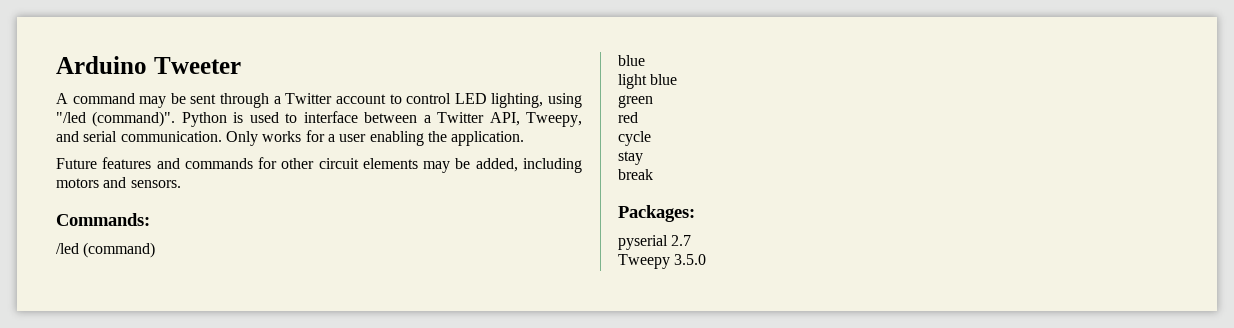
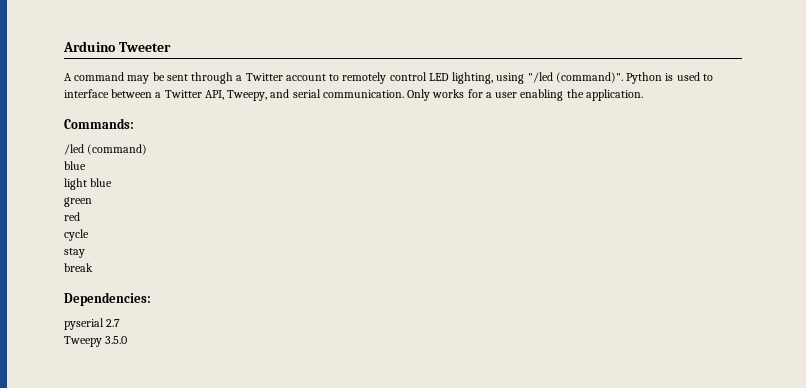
- A command may be sent through a Twitter account to control LED lighting, using "/led (command)".
+ A command may be sent through a Twitter account to remotely control LED lighting, using "/led (command)".
- Future features and commands for other circuit elements may be added, including motors and sensors.
- Packages:
+ Dependencies:

